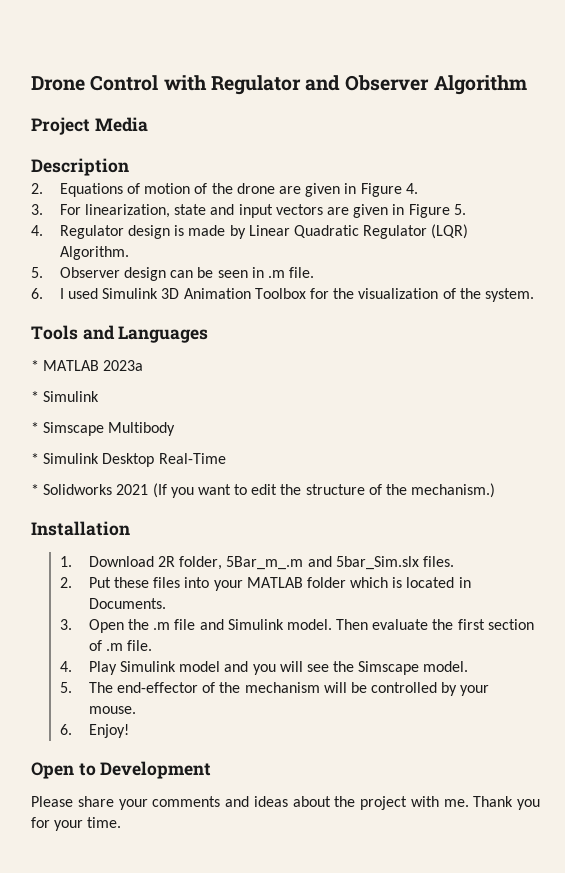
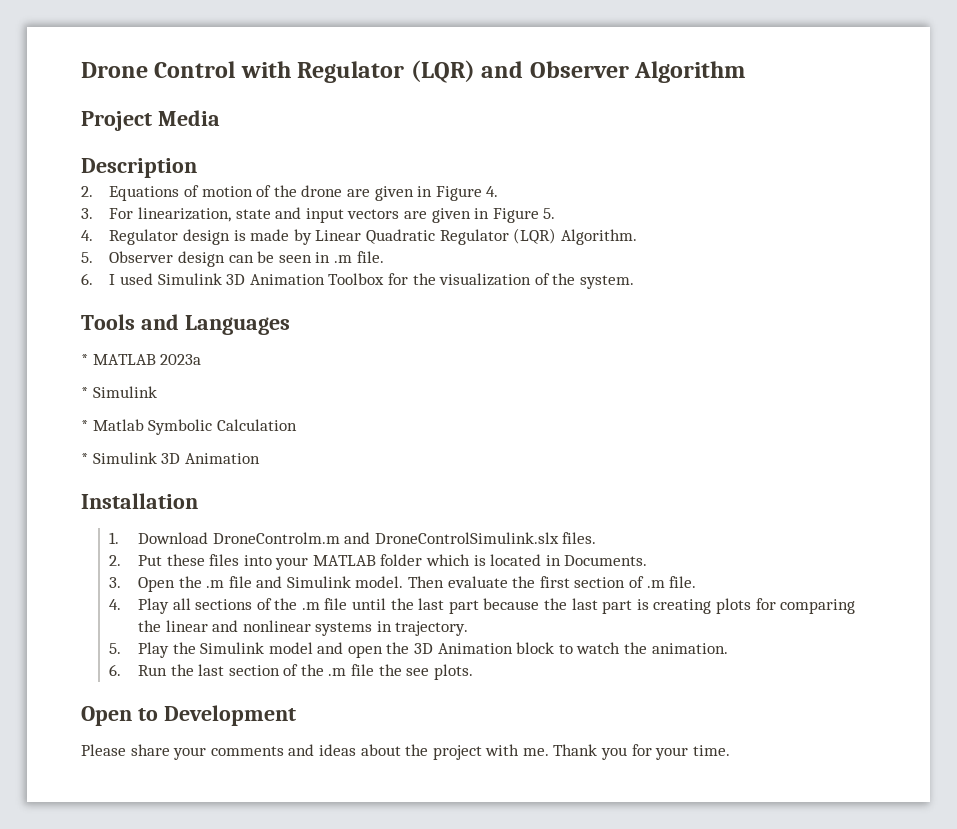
- Drone Control with Regulator and Observer Algorithm
+ Drone Control with Regulator (LQR) and Observer Algorithm
- * Simscape Multibody
- * Simulink Desktop Real-Time
- * Solidworks 2021 (If you want to edit the structure of the mechanism.)
+ * Matlab Symbolic Calculation
+ * Simulink 3D Animation
  Installation
- 1. Download 2R folder, 5Bar_m_.m and 5bar_Sim.slx files.
+ 1. Download DroneControlm.m and DroneControlSimulink.slx files.
- 4. Play Simulink model and you will see the Simscape model.
- 5. The end-effector of the mechanism will be controlled by your mouse.
- 6. Enjoy!
+ 4. Play all sections of the .m file until the last part because the last part is creating plots for comparing the linear and nonlinear systems in trajectory.
+ 5. Play the Simulink model and open the 3D Animation block to watch the animation.
+ 6. Run the last section of the .m file the see plots.

